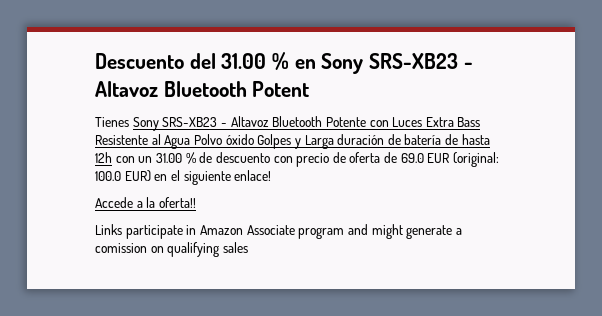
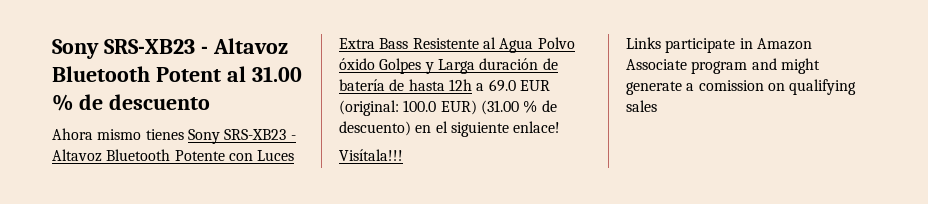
- Descuento del 31.00 % en Sony SRS-XB23 - Altavoz Bluetooth Potent
- Tienes Sony SRS-XB23 - Altavoz Bluetooth Potente con Luces Extra Bass Resistente al Agua Polvo óxido Golpes y Larga duración de batería de hasta 12h con un 31.00 % de descuento con precio de oferta de 69.0 EUR (original: 100.0 EUR) en el siguiente enlace!
+ Sony SRS-XB23 - Altavoz Bluetooth Potent al 31.00 % de descuento
+ Ahora mismo tienes Sony SRS-XB23 - Altavoz Bluetooth Potente con Luces Extra Bass Resistente al Agua Polvo óxido Golpes y Larga duración de batería de hasta 12h a 69.0 EUR (original: 100.0 EUR) (31.00 % de descuento) en el siguiente enlace!
- Accede a la oferta!!
+ Visítala!!!

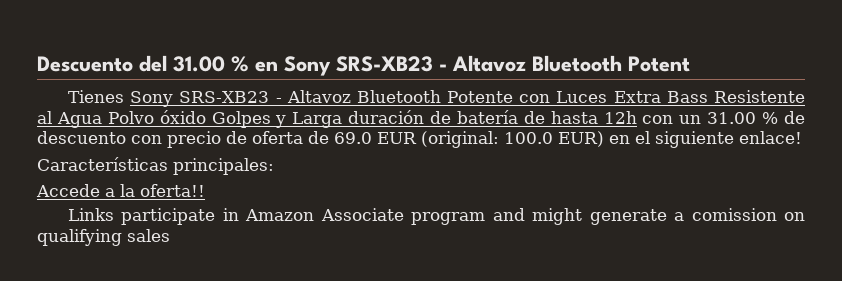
- Sony SRS-XB23 - Altavoz Bluetooth Potent al 31.00 % de descuento
- Ahora mismo tienes Sony SRS-XB23 - Altavoz Bluetooth Potente con Luces Extra Bass Resistente al Agua Polvo óxido Golpes y Larga duración de batería de hasta 12h a 69.0 EUR (original: 100.0 EUR) (31.00 % de descuento) en el siguiente enlace!
+ Descuento del 31.00 % en Sony SRS-XB23 - Altavoz Bluetooth Potent
+ Tienes Sony SRS-XB23 - Altavoz Bluetooth Potente con Luces Extra Bass Resistente al Agua Polvo óxido Golpes y Larga duración de batería de hasta 12h con un 31.00 % de descuento con precio de oferta de 69.0 EUR (original: 100.0 EUR) en el siguiente enlace!
- Visítala!!!
+ Características principales:
+ Accede a la oferta!!

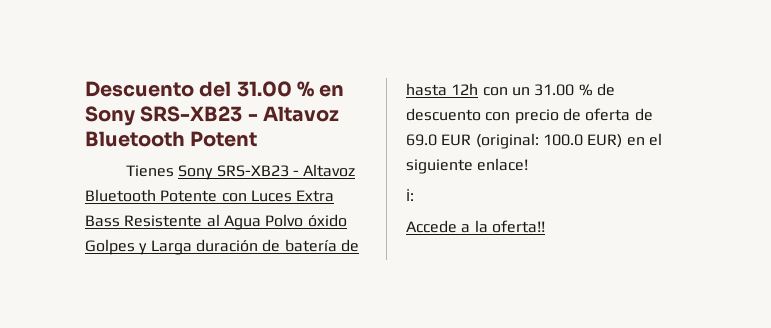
- Características principales:
+ ℹ:
- Links participate in Amazon Associate program and might generate a comission on qualifying sales

